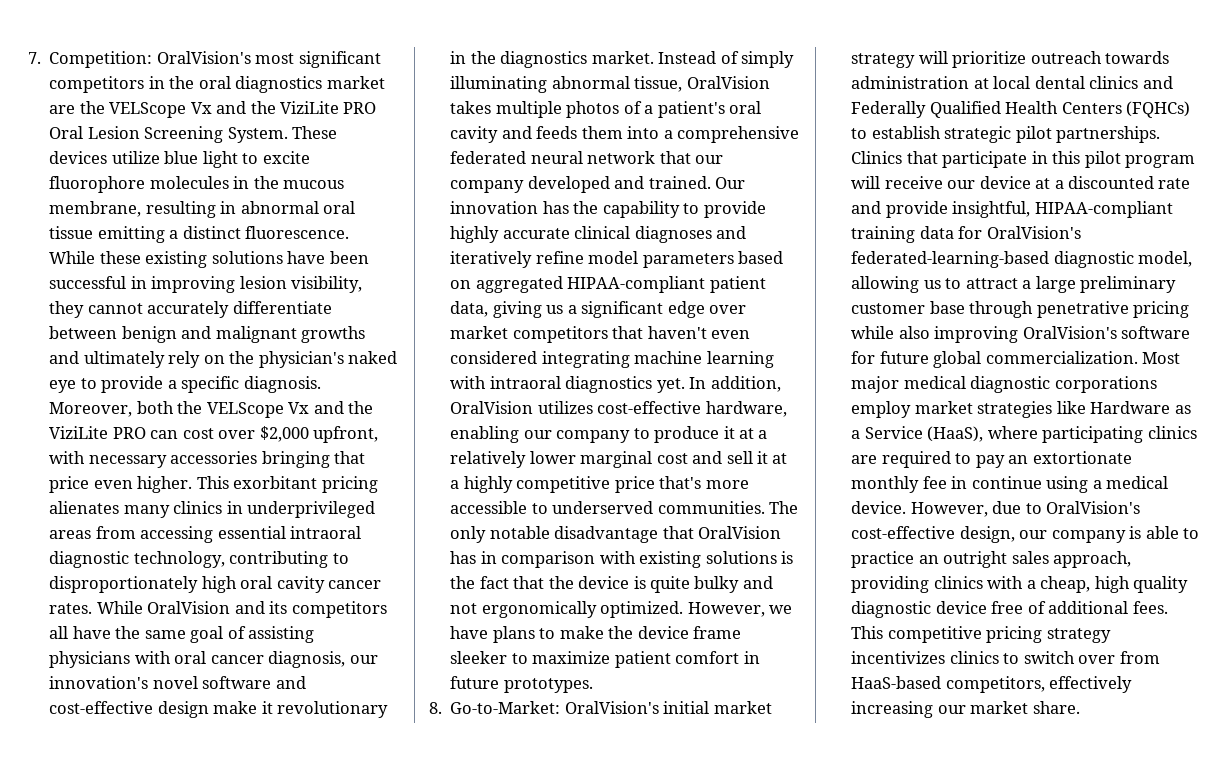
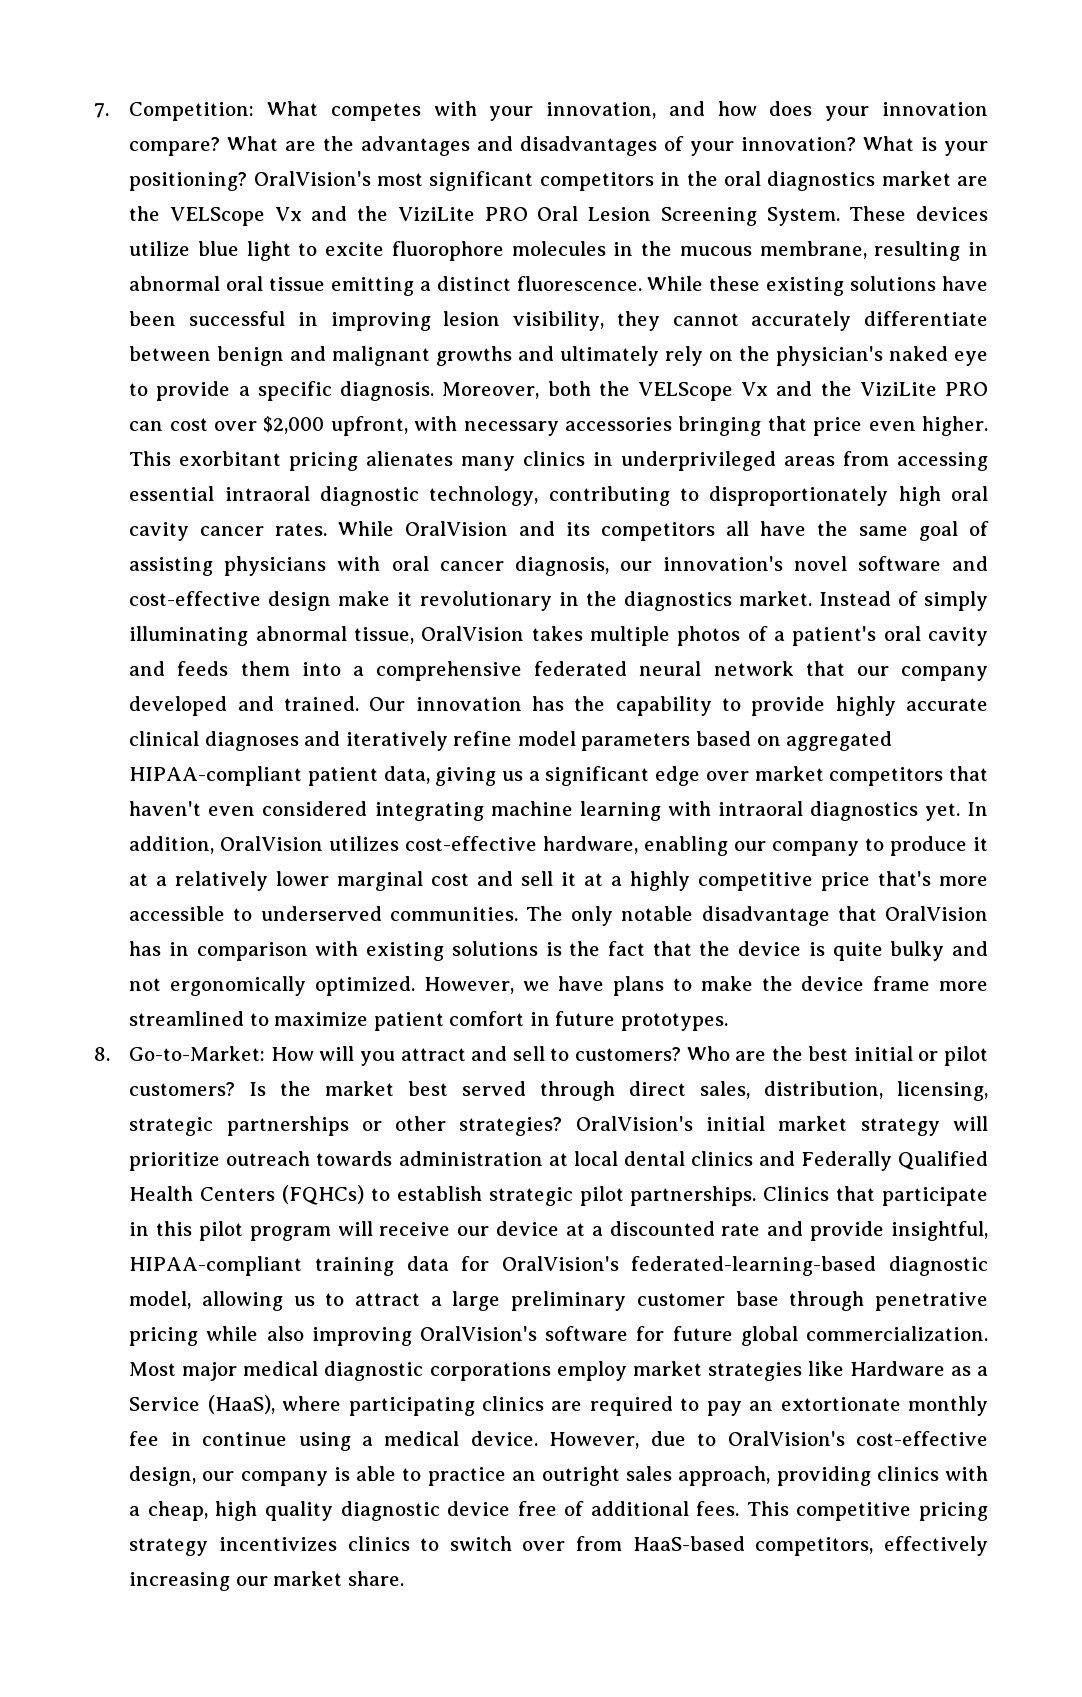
- 7. Competition: OralVision's most significant competitors in the oral diagnostics market are the VELScope Vx and the ViziLite PRO Oral Lesion Screening System.
+ 7. Competition: What competes with your innovation, and how does your innovation compare? What are the advantages and disadvantages of your innovation? What is your positioning? OralVision's most significant competitors in the oral diagnostics market are the VELScope Vx and the ViziLite PRO Oral Lesion Screening System.
- However, we have plans to make the device frame sleeker to maximize patient comfort in future prototypes.
+ However, we have plans to make the device frame more streamlined to maximize patient comfort in future prototypes.
- 8. Go-to-Market: OralVision's initial market strategy will prioritize outreach towards administration at local dental clinics and Federally Qualified Health Centers (FQHCs) to establish strategic pilot partnerships.
+ 8. Go-to-Market: How will you attract and sell to customers? Who are the best initial or pilot customers? Is the market best served through direct sales, distribution, licensing, strategic partnerships or other strategies? OralVision's initial market strategy will prioritize outreach towards administration at local dental clinics and Federally Qualified Health Centers (FQHCs) to establish strategic pilot partnerships.

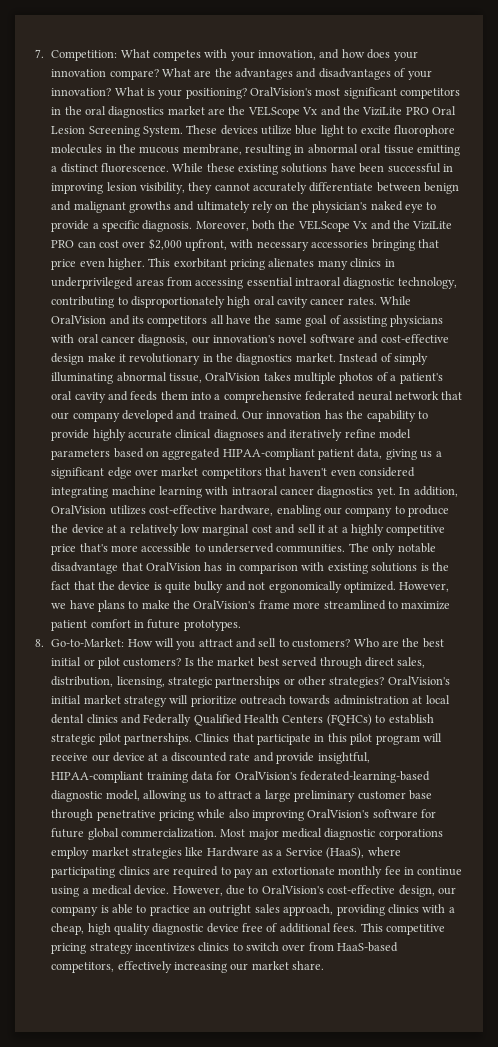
- Our innovation has the capability to provide highly accurate clinical diagnoses and iteratively refine model parameters based on aggregated HIPAA-compliant patient data, giving us a significant edge over market competitors that haven't even considered integrating machine learning with intraoral diagnostics yet.
+ Our innovation has the capability to provide highly accurate clinical diagnoses and iteratively refine model parameters based on aggregated HIPAA-compliant patient data, giving us a significant edge over market competitors that haven't even considered integrating machine learning with intraoral cancer diagnostics yet.
- In addition, OralVision utilizes cost-effective hardware, enabling our company to produce it at a relatively lower marginal cost and sell it at a highly competitive price that's more accessible to underserved communities.
+ In addition, OralVision utilizes cost-effective hardware, enabling our company to produce the device at a relatively low marginal cost and sell it at a highly competitive price that's more accessible to underserved communities.
- However, we have plans to make the device frame more streamlined to maximize patient comfort in future prototypes.
+ However, we have plans to make the OralVision's frame more streamlined to maximize patient comfort in future prototypes.

